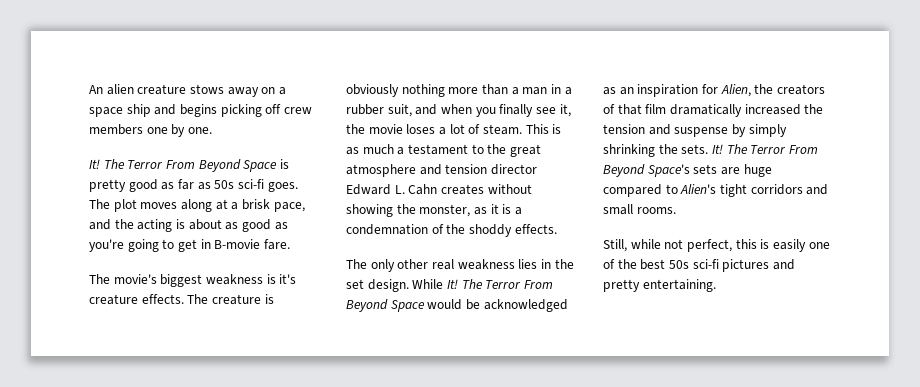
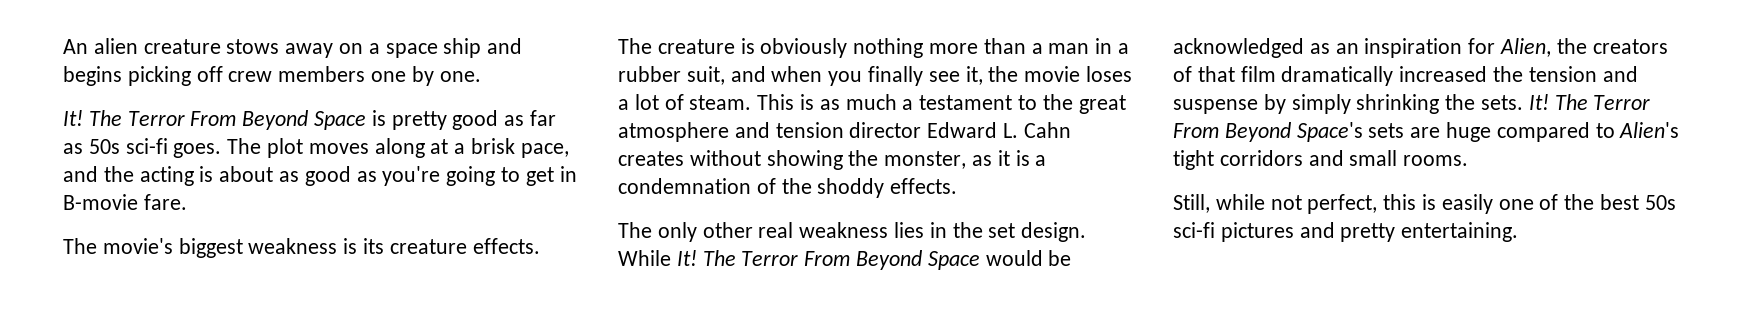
- The movie's biggest weakness is it's creature effects.
+ The movie's biggest weakness is its creature effects.

